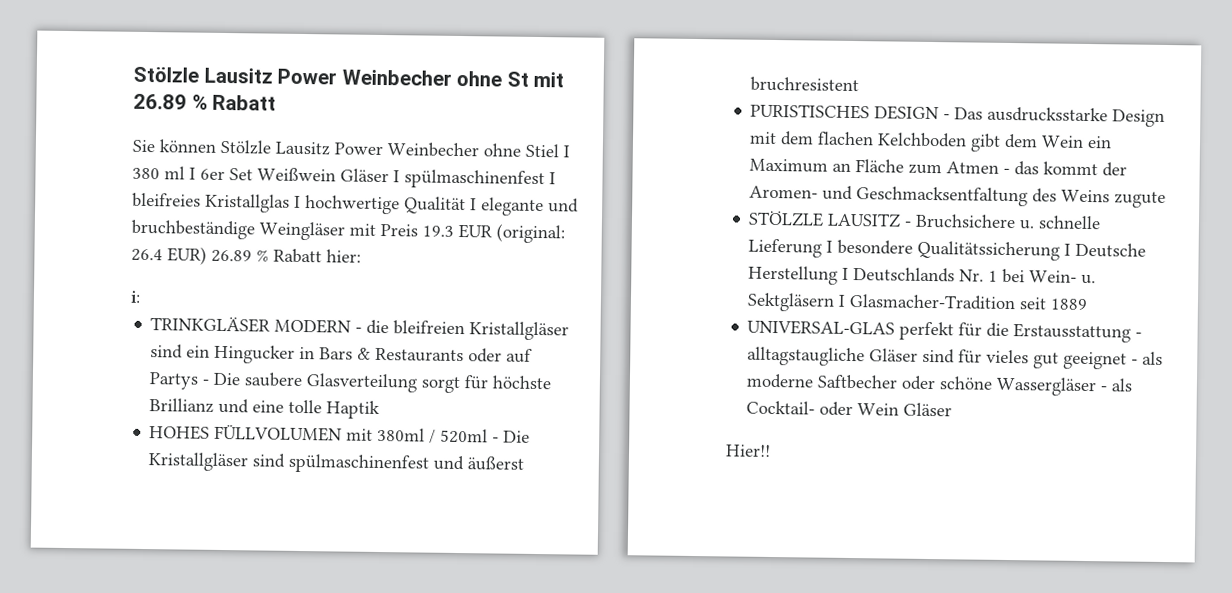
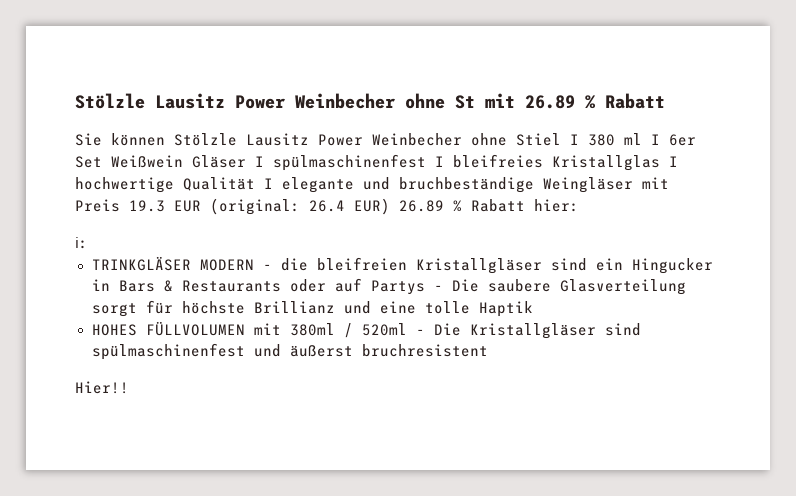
- PURISTISCHES DESIGN - Das ausdrucksstarke Design mit dem flachen Kelchboden gibt dem Wein ein Maximum an Fläche zum Atmen - das kommt der Aromen- und Geschmacksentfaltung des Weins zugute
- STÖLZLE LAUSITZ - Bruchsichere u. schnelle Lieferung I besondere Qualitätssicherung I Deutsche Herstellung I Deutschlands Nr. 1 bei Wein- u. Sektgläsern I Glasmacher-Tradition seit 1889
- UNIVERSAL-GLAS perfekt für die Erstausstattung - alltagstaugliche Gläser sind für vieles gut geeignet - als moderne Saftbecher oder schöne Wassergläser - als Cocktail- oder Wein Gläser

